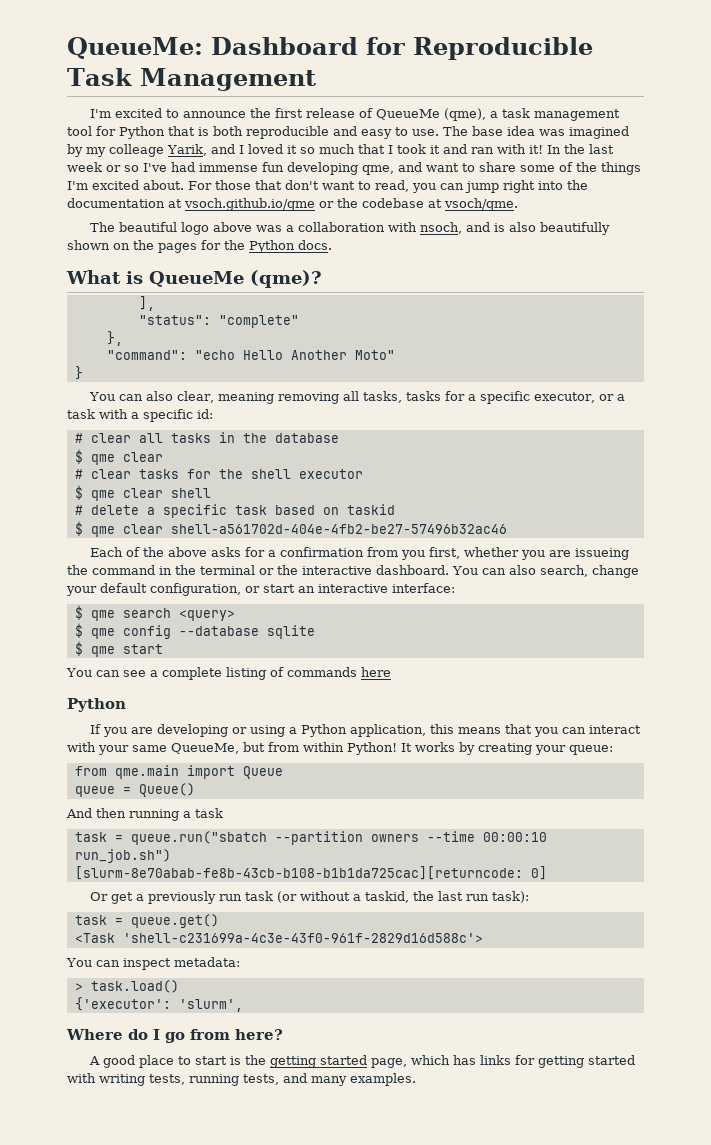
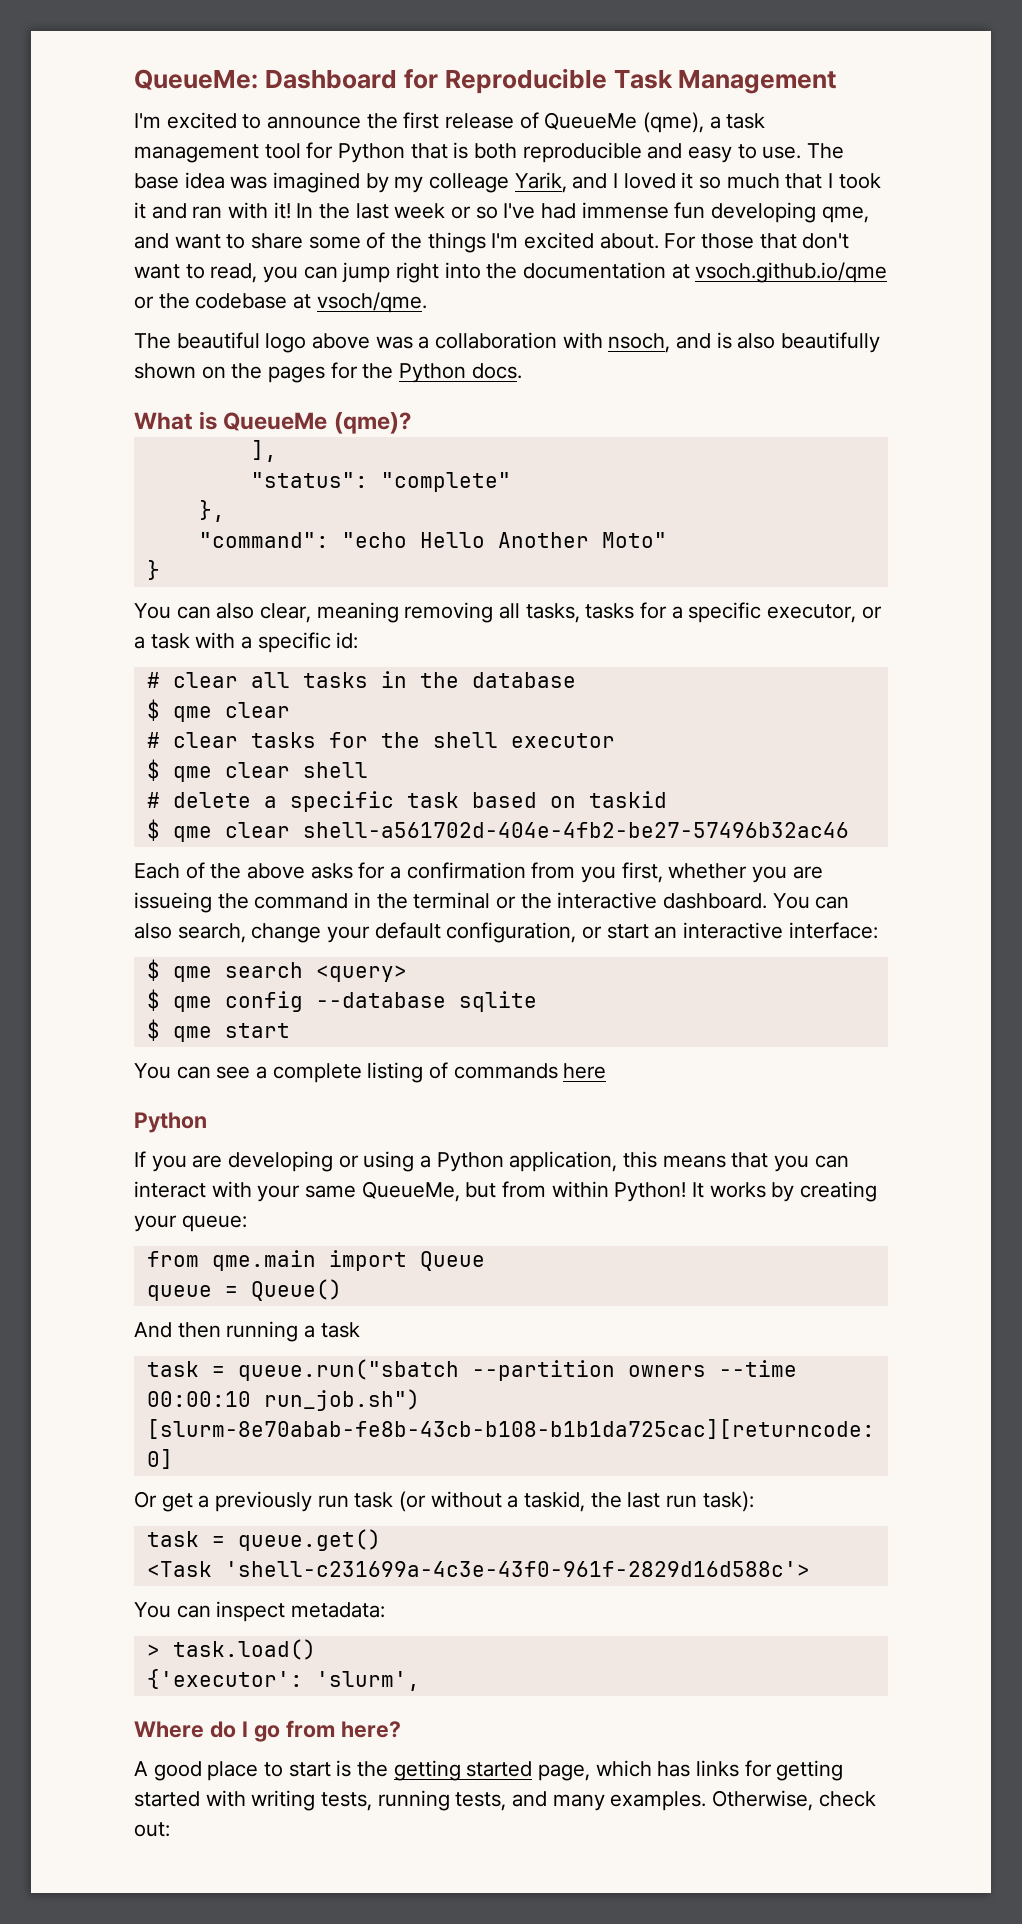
+ Otherwise, check out:

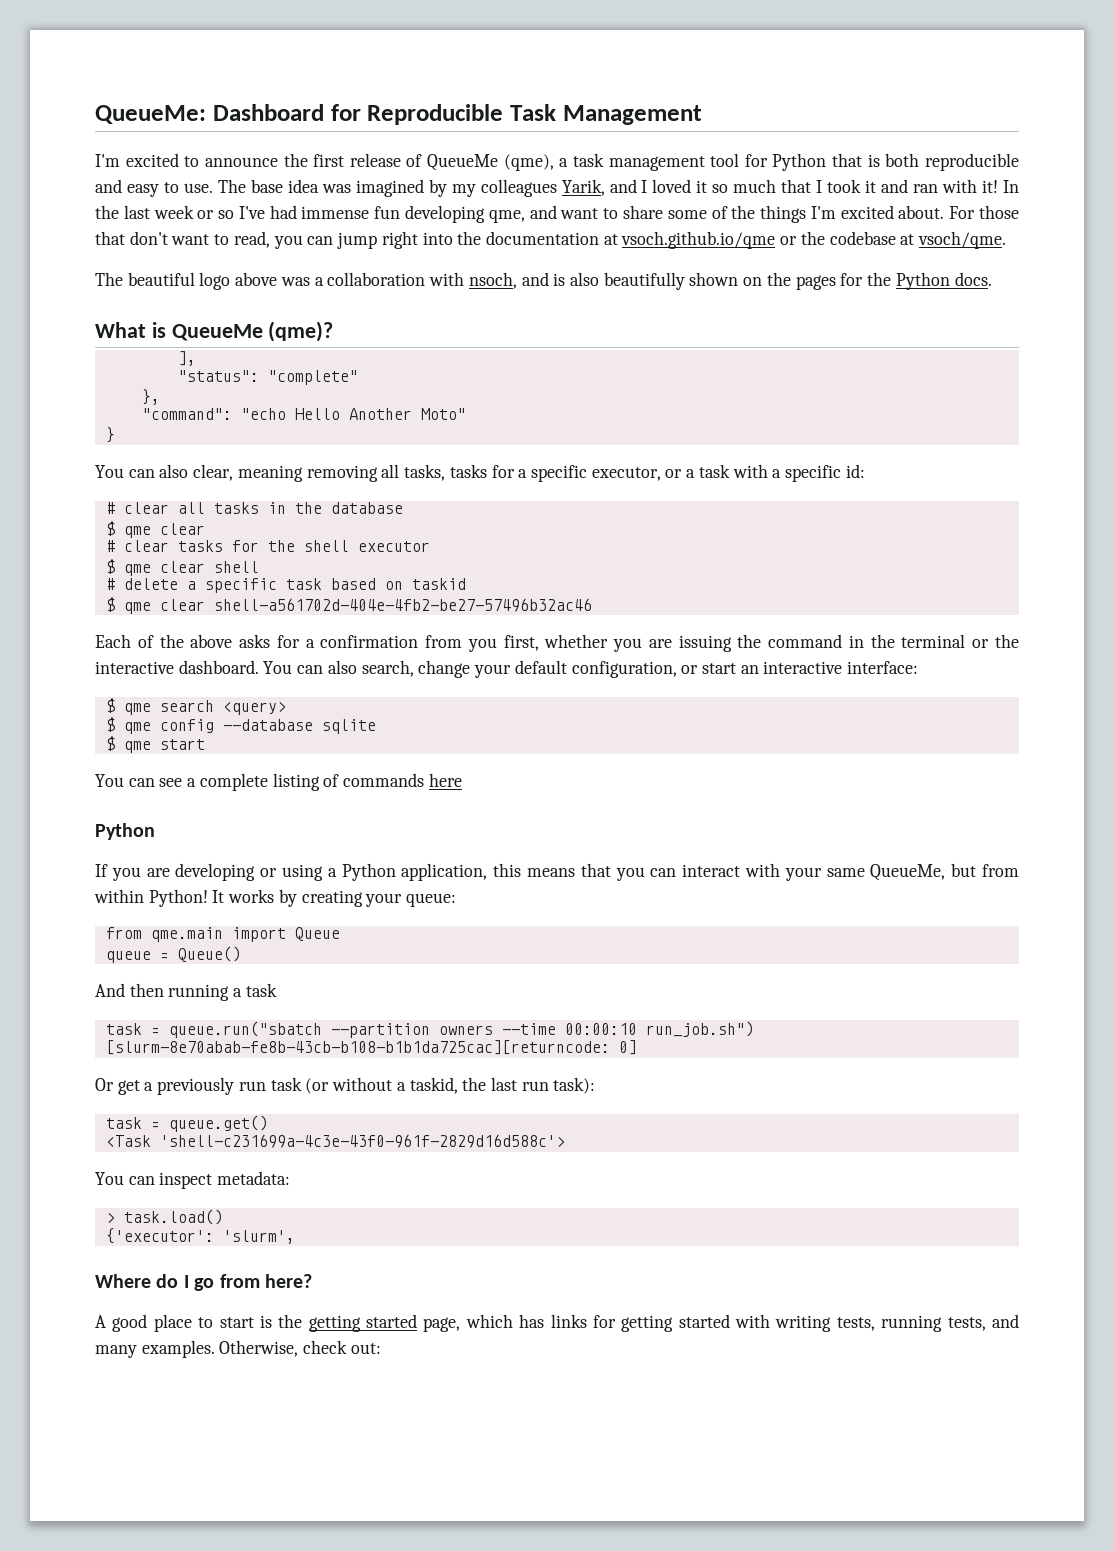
- The base idea was imagined by my colleage Yarik, and I loved it so much that I took it and ran with it!
+ The base idea was imagined by my colleagues Yarik, and I loved it so much that I took it and ran with it!
- Each of the above asks for a confirmation from you first, whether you are issueing the command in the terminal or the interactive dashboard.
+ Each of the above asks for a confirmation from you first, whether you are issuing the command in the terminal or the interactive dashboard.

